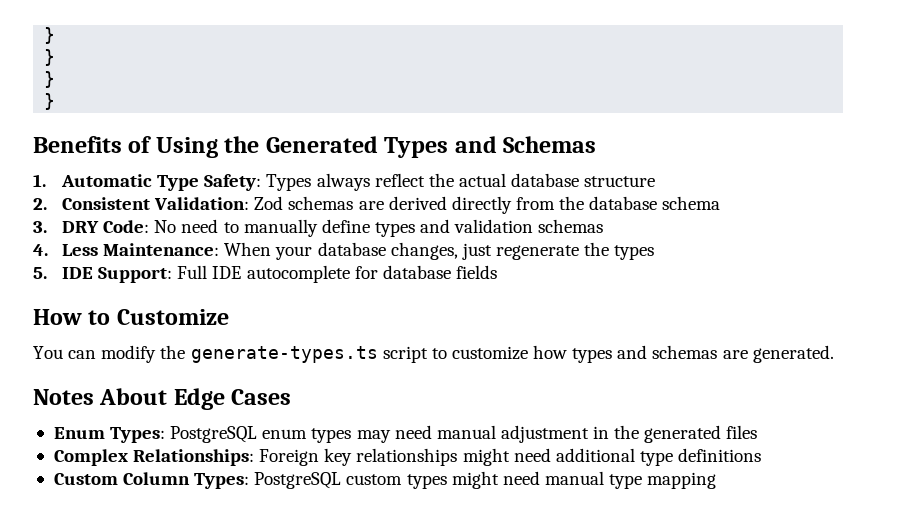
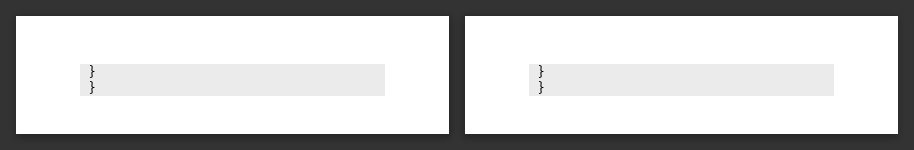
- Benefits of Using the Generated Types and Schemas
- 1. Automatic Type Safety: Types always reflect the actual database structure
- 2. Consistent Validation: Zod schemas are derived directly from the database schema
- 3. DRY Code: No need to manually define types and validation schemas
- 4. Less Maintenance: When your database changes, just regenerate the types
- 5. IDE Support: Full IDE autocomplete for database fields
- How to Customize
- You can modify the generate-types.ts script to customize how types and schemas are generated.
- Notes About Edge Cases
- Enum Types: PostgreSQL enum types may need manual adjustment in the generated files
- Complex Relationships: Foreign key relationships might need additional type definitions
- Custom Column Types: PostgreSQL custom types might need manual type mapping

